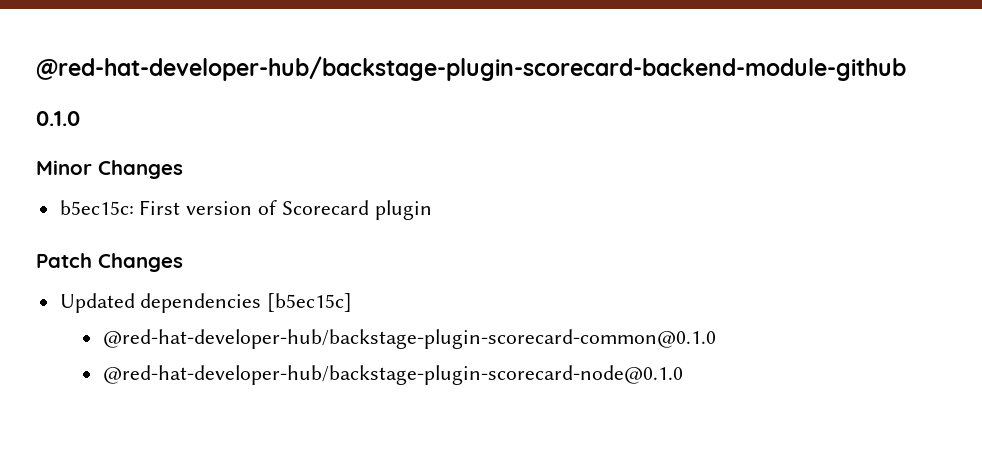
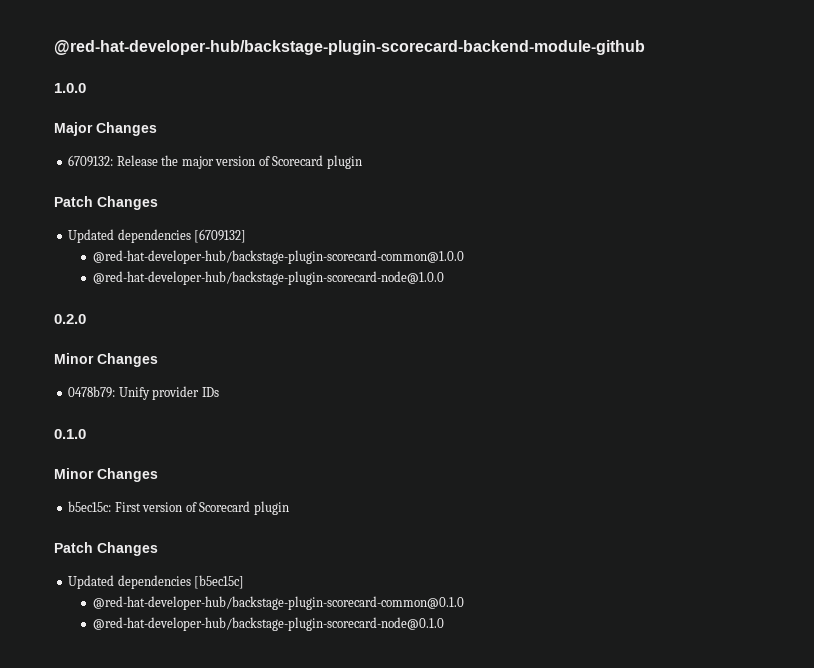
+ 1.0.0
+ Major Changes
+ 6709132: Release the major version of Scorecard plugin
+ Patch Changes
+ Updated dependencies [6709132]
+ @red-hat-developer-hub/backstage-plugin-scorecard-common@1.0.0
+ @red-hat-developer-hub/backstage-plugin-scorecard-node@1.0.0
+ 0.2.0
+ Minor Changes
+ 0478b79: Unify provider IDs

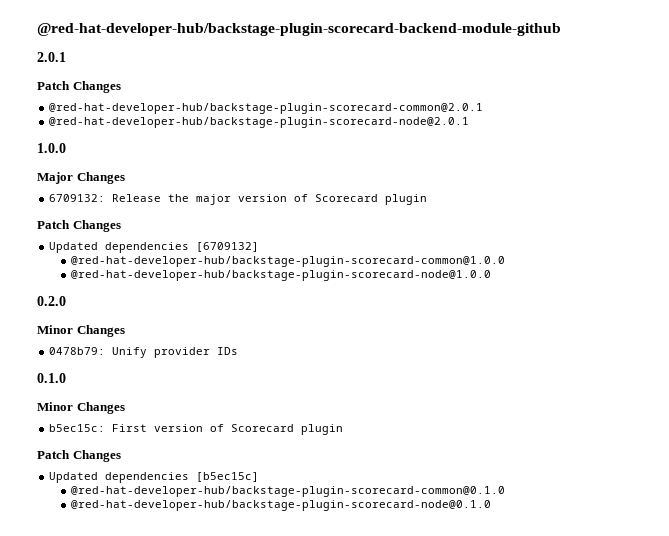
+ 2.0.1
+ Patch Changes
+ @red-hat-developer-hub/backstage-plugin-scorecard-common@2.0.1
+ @red-hat-developer-hub/backstage-plugin-scorecard-node@2.0.1

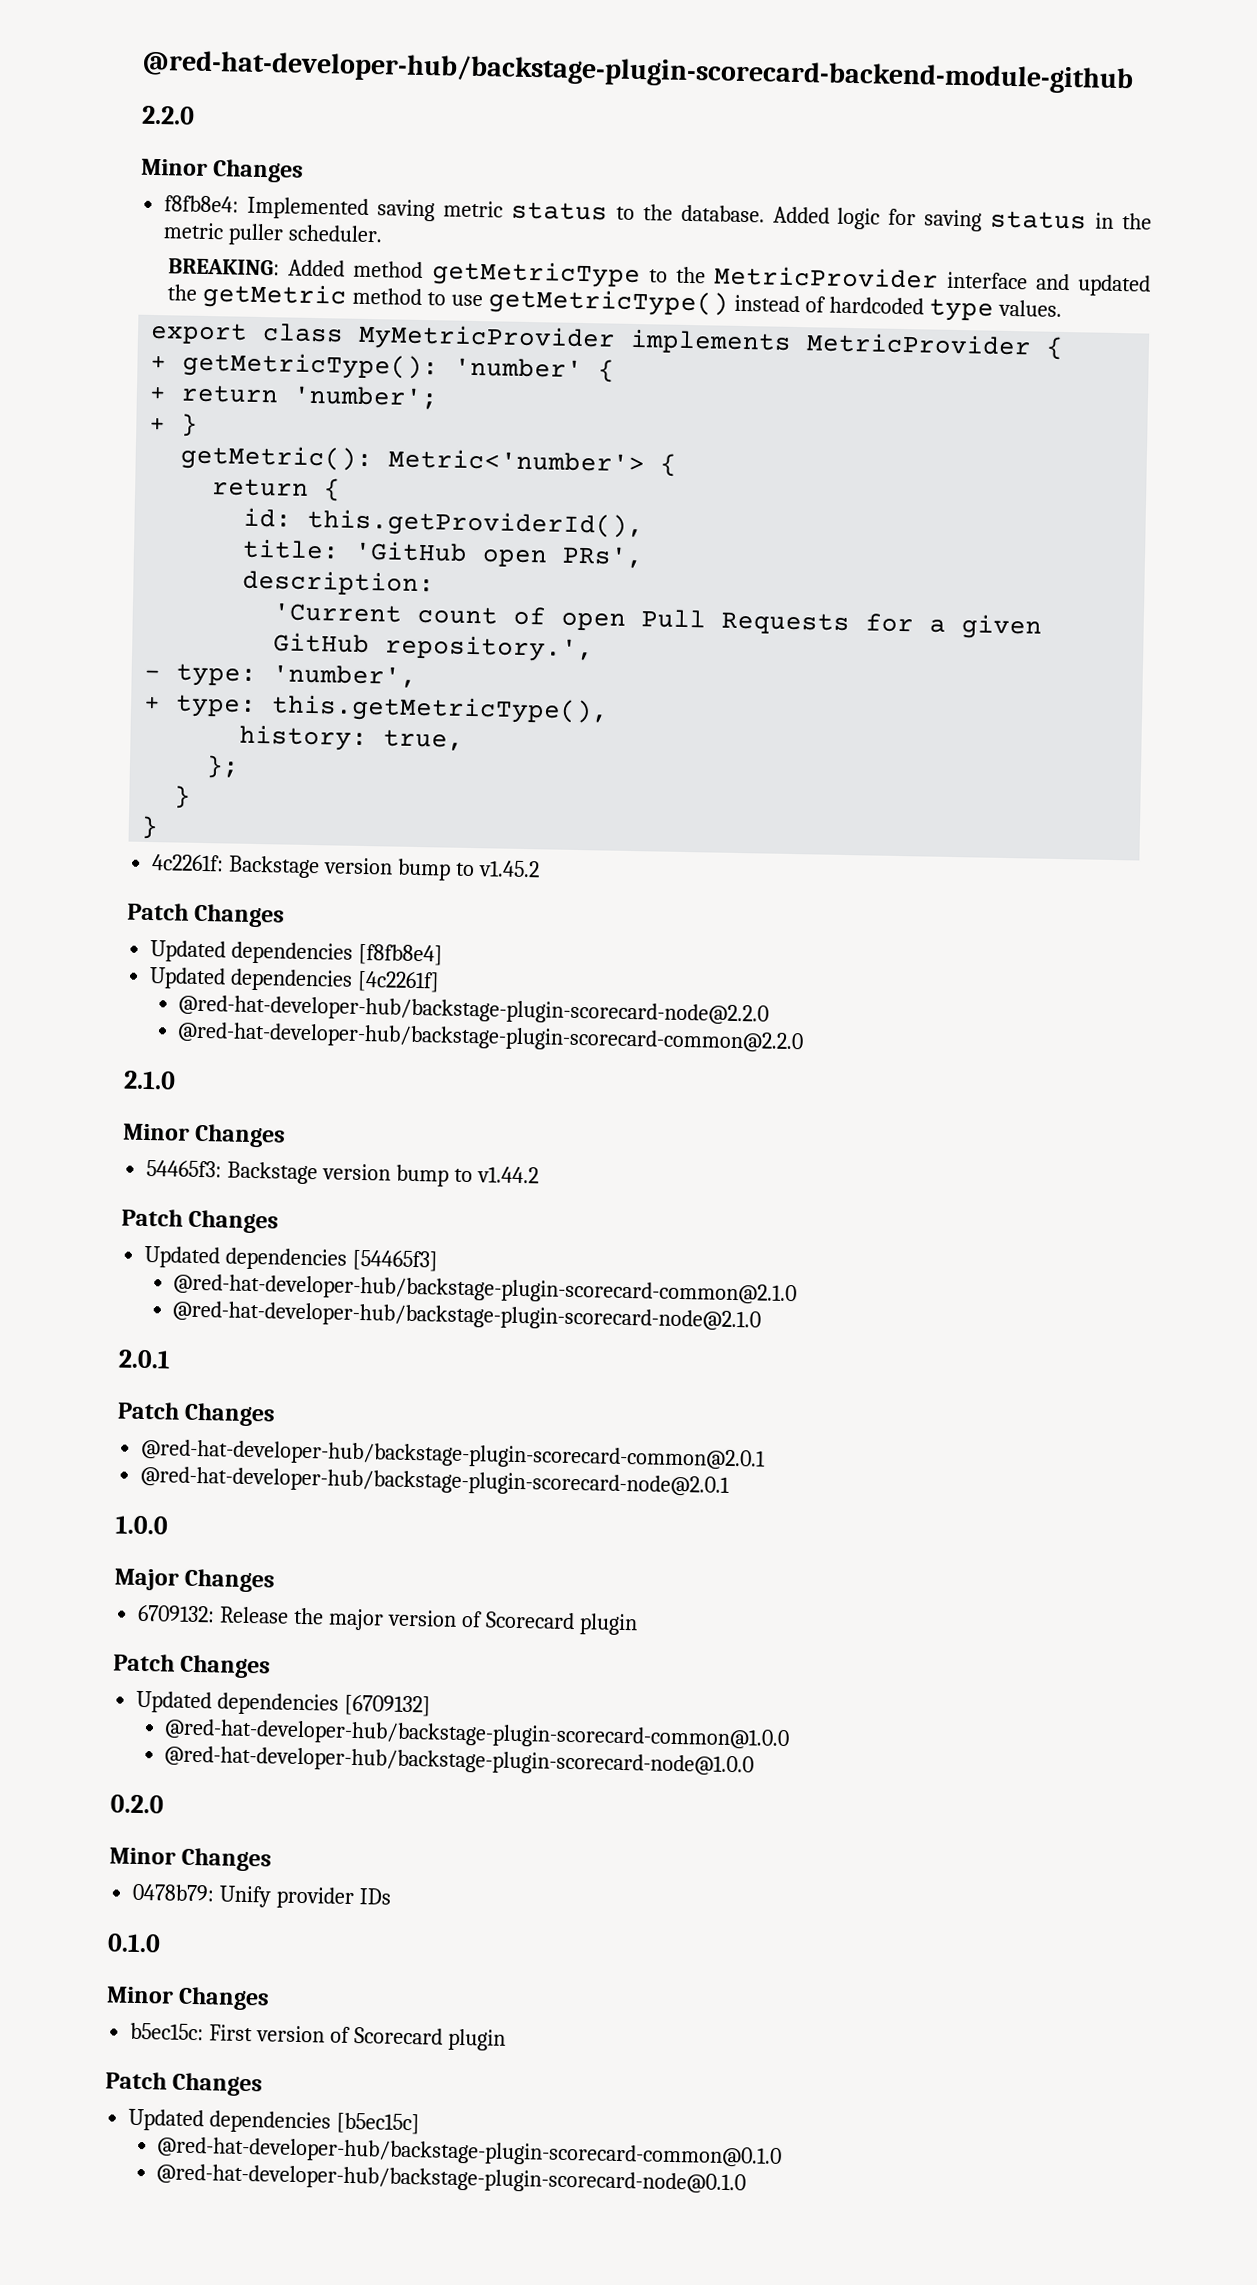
+ 2.2.0
+ Minor Changes
+ f8fb8e4: Implemented saving metric status to the database. Added logic for saving status in the metric puller scheduler.
+ BREAKING: Added method getMetricType to the MetricProvider interface and updated the getMetric method to use getMetricType() instead of hardcoded type values.
+ export class MyMetricProvider implements MetricProvider {
+ + getMetricType(): 'number' {
+ + return 'number';
+ + }
+ getMetric(): Metric<'number'> {
+ return {
+ id: this.getProviderId(),
+ title: 'GitHub open PRs',
+ description:
+ 'Current count of open Pull Requests for a given GitHub repository.',
+ - type: 'number',
+ + type: this.getMetricType(),
+ history: true,
+ };
+ }
+ }
+ 4c2261f: Backstage version bump to v1.45.2
+ Patch Changes
+ Updated dependencies [f8fb8e4]
+ Updated dependencies [4c2261f]
+ @red-hat-developer-hub/backstage-plugin-scorecard-node@2.2.0
+ @red-hat-developer-hub/backstage-plugin-scorecard-common@2.2.0
+ 2.1.0
+ Minor Changes
+ 54465f3: Backstage version bump to v1.44.2
+ Patch Changes
+ Updated dependencies [54465f3]
+ @red-hat-developer-hub/backstage-plugin-scorecard-common@2.1.0
+ @red-hat-developer-hub/backstage-plugin-scorecard-node@2.1.0

